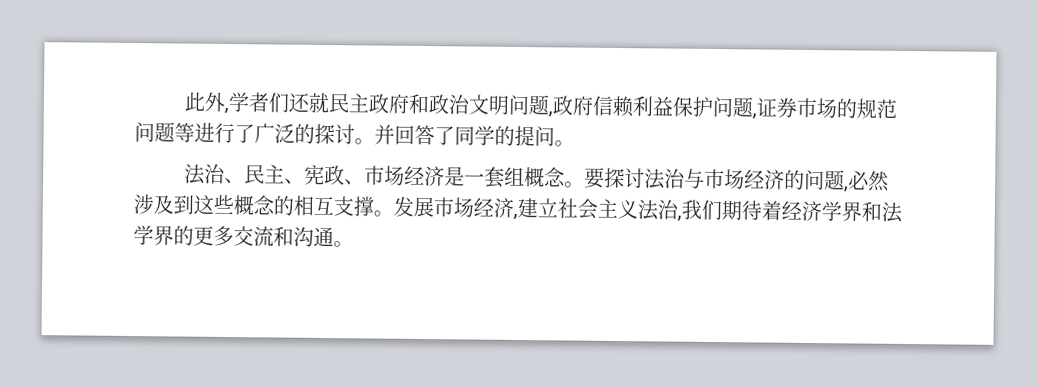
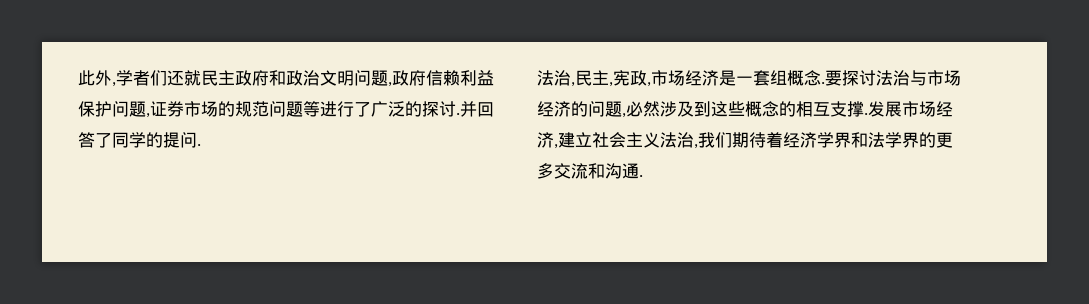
- 此外,学者们还就民主政府和政治文明问题,政府信赖利益保护问题,证券市场的规范问题等进行了广泛的探讨。
+ 此外,学者们还就民主政府和政治文明问题,政府信赖利益保护问题,证券市场的规范问题等进行了广泛的探讨.
- 并回答了同学的提问。
- 法治、民主、宪政、市场经济是一套组概念。
+ 并回答了同学的提问.
+ 法治,民主,宪政,市场经济是一套组概念.
- 要探讨法治与市场经济的问题,必然涉及到这些概念的相互支撑。
+ 要探讨法治与市场经济的问题,必然涉及到这些概念的相互支撑.
- 发展市场经济,建立社会主义法治,我们期待着经济学界和法学界的更多交流和沟通。
+ 发展市场经济,建立社会主义法治,我们期待着经济学界和法学界的更多交流和沟通.

